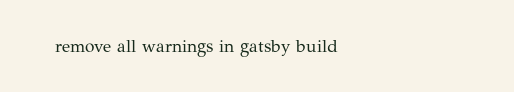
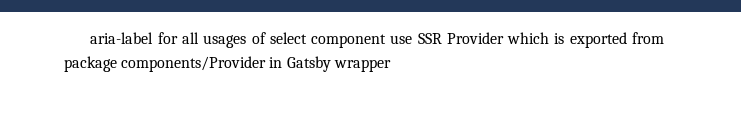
- remove all warnings in gatsby build
+ aria-label for all usages of select component use SSR Provider which is exported from package components/Provider in Gatsby wrapper

